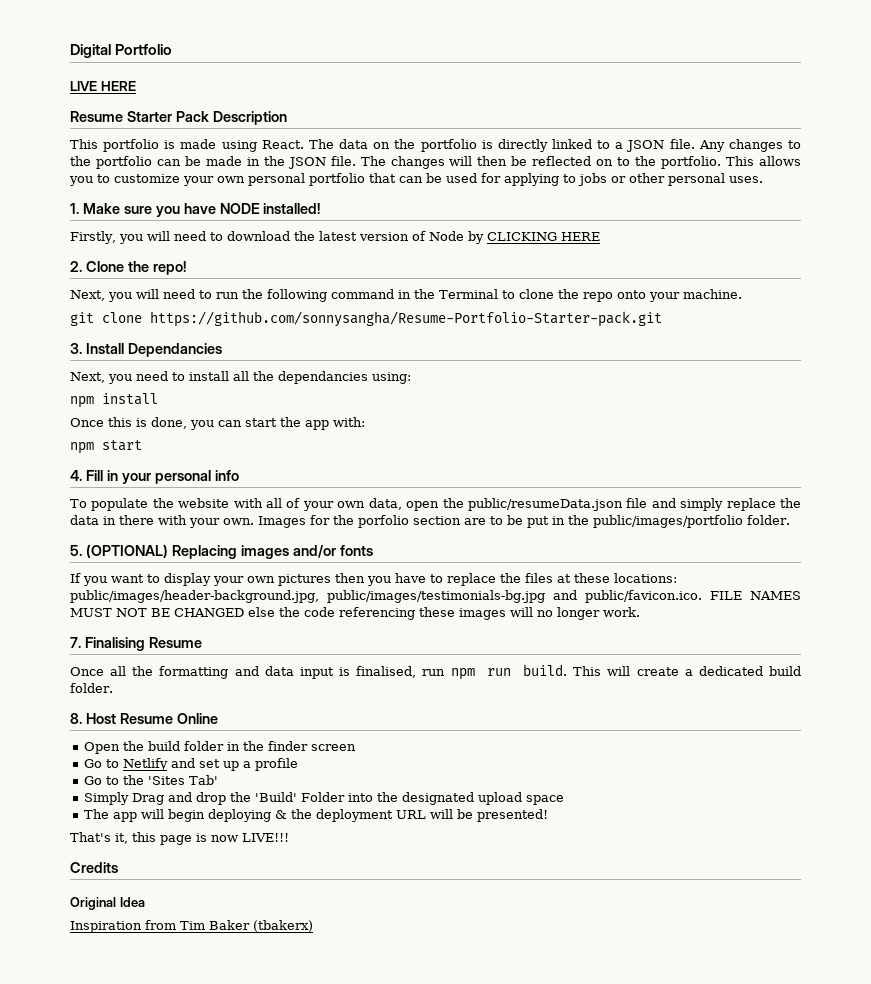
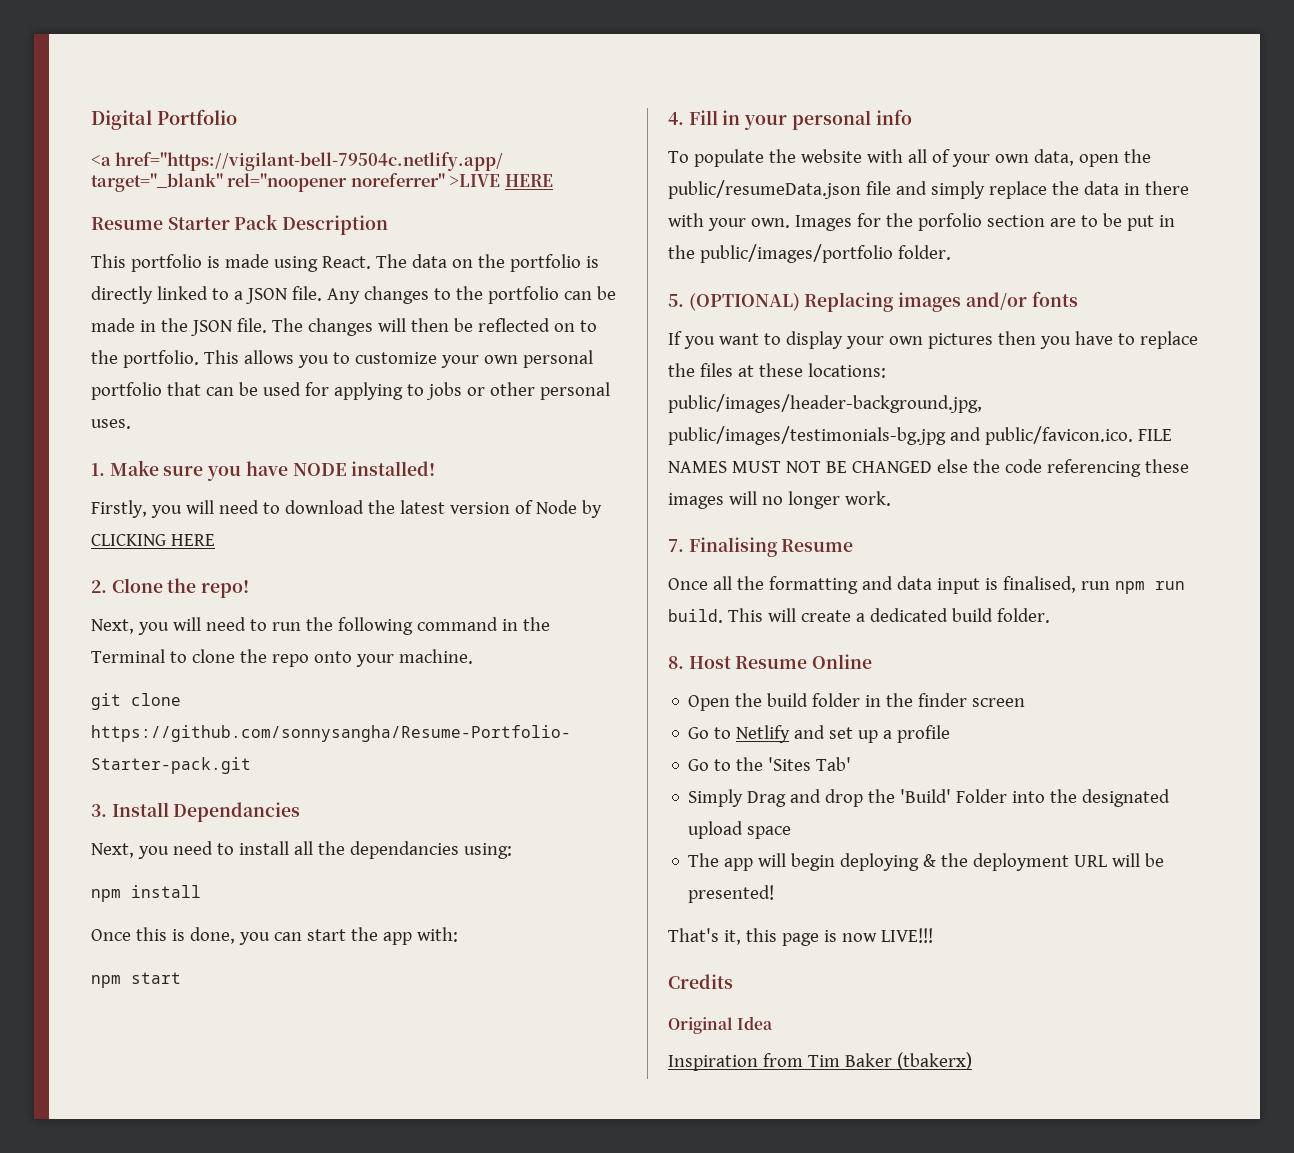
- LIVE HERE
+ <a href="https://vigilant-bell-79504c.netlify.app/ target="_blank" rel="noopener noreferrer" >LIVE HERE

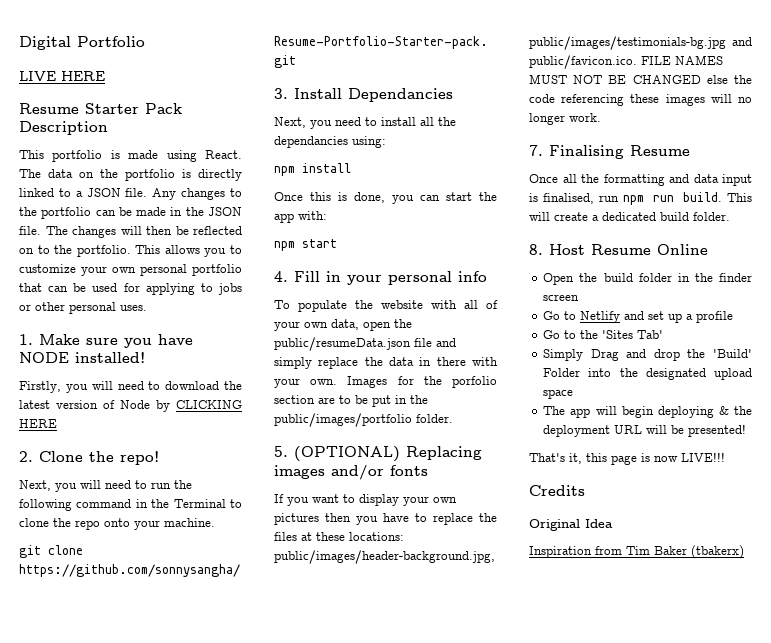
- <a href="https://vigilant-bell-79504c.netlify.app/ target="_blank" rel="noopener noreferrer" >LIVE HERE
+ LIVE HERE

